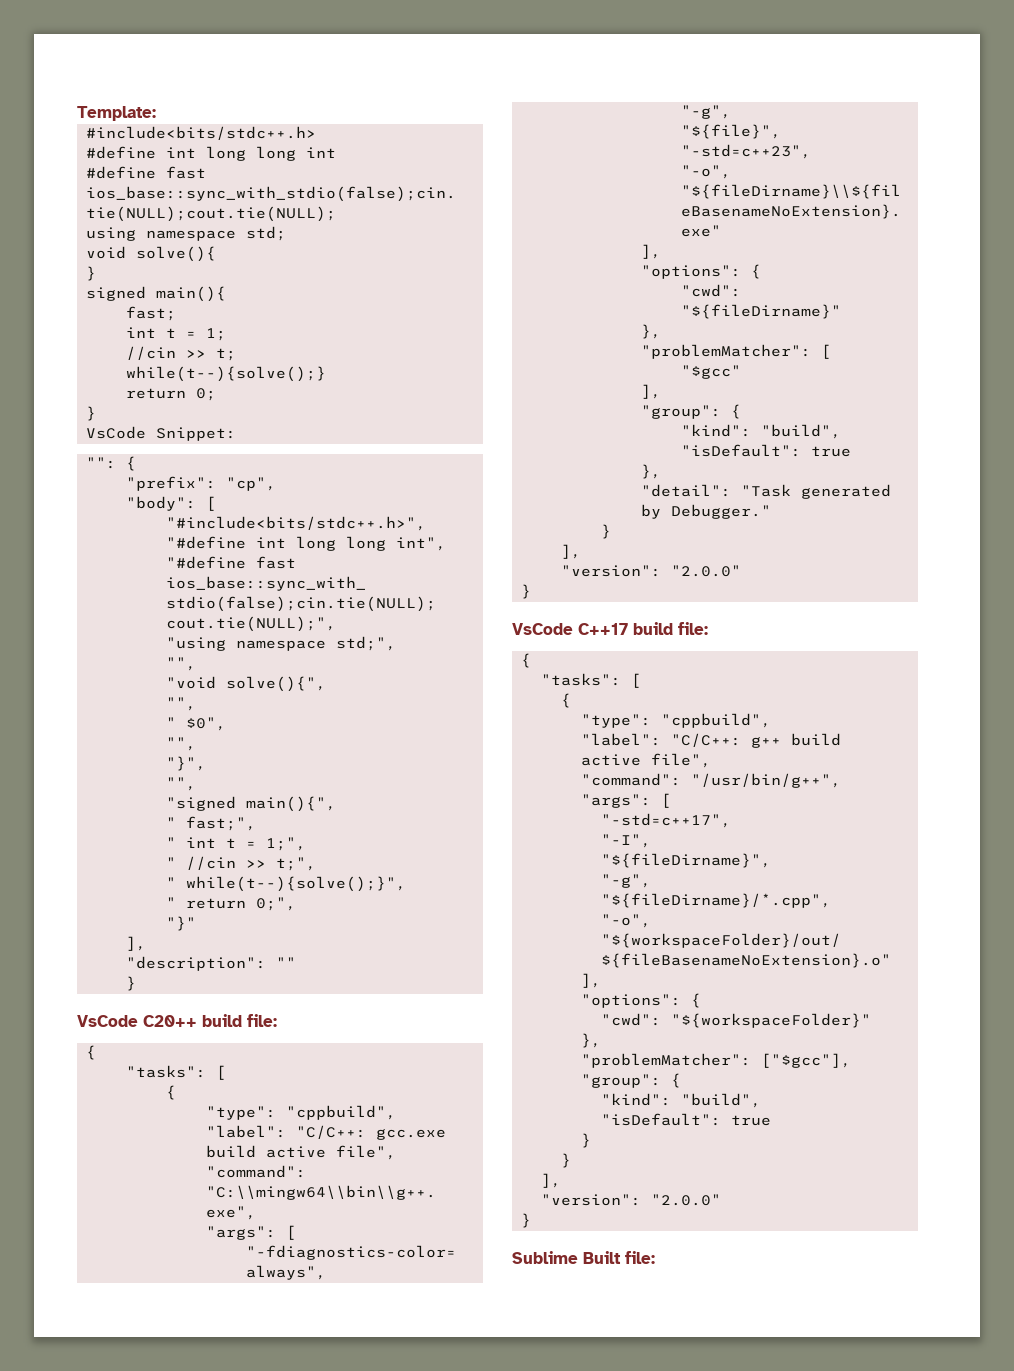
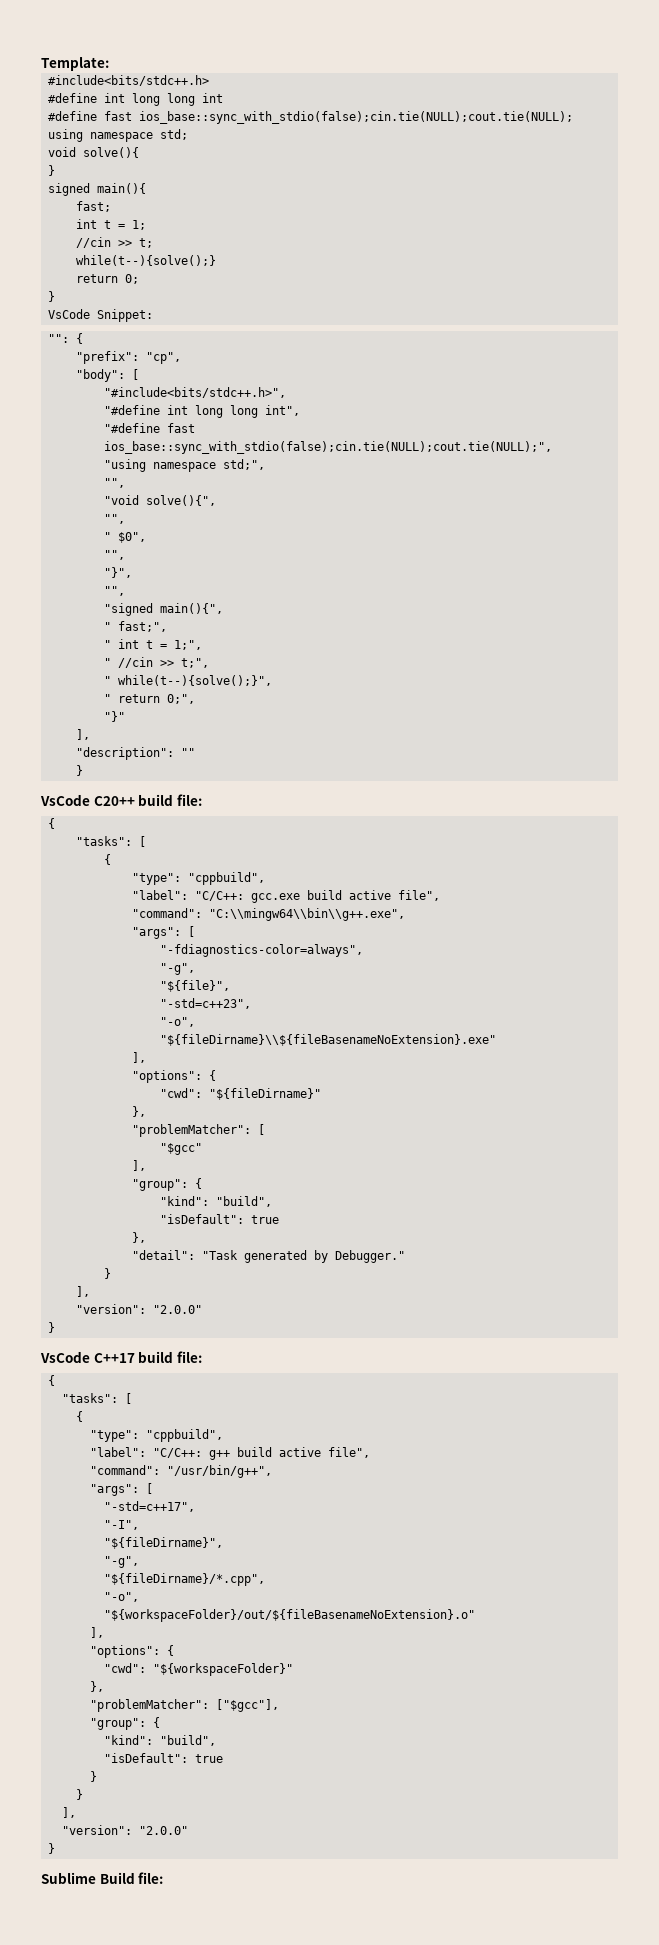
- Sublime Built file:
+ Sublime Build file:

